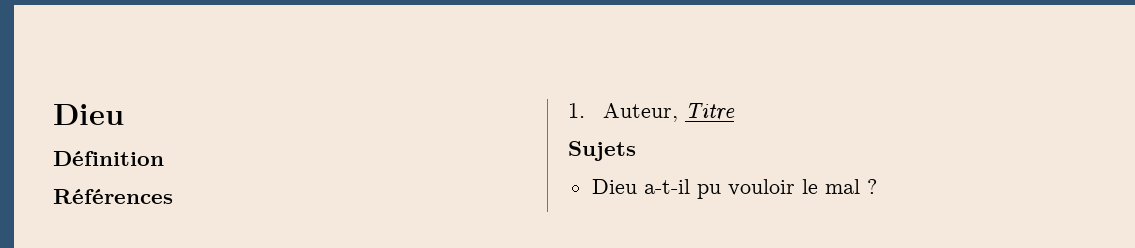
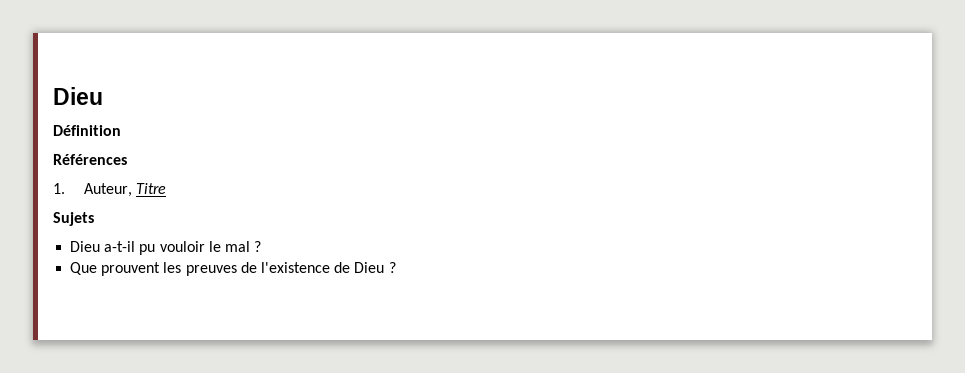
+ Que prouvent les preuves de l'existence de Dieu ?

